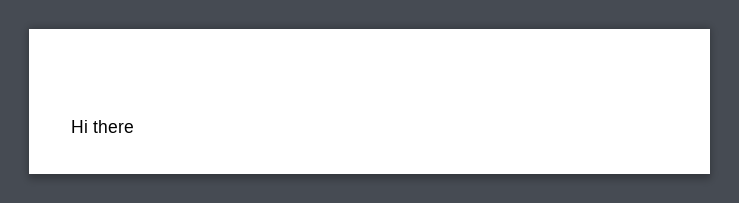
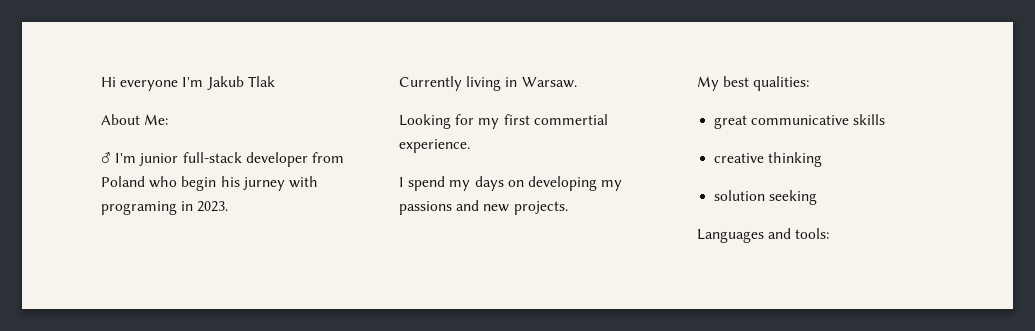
- Hi there
+ Hi everyone I'm Jakub Tlak
+ About Me:
+ ♂ I'm junior full-stack developer from Poland who begin his jurney with programing in 2023.
+ Currently living in Warsaw.
+ Looking for my first commertial experience.
+ I spend my days on developing my passions and new projects.
+ My best qualities:
+ great communicative skills
+ creative thinking
+ solution seeking
+ Languages and tools:

